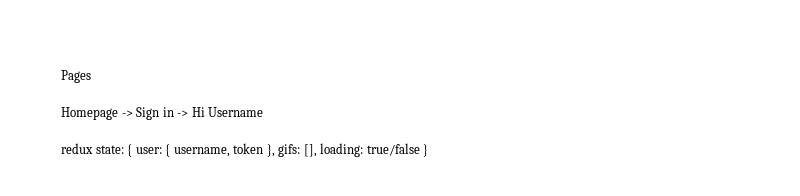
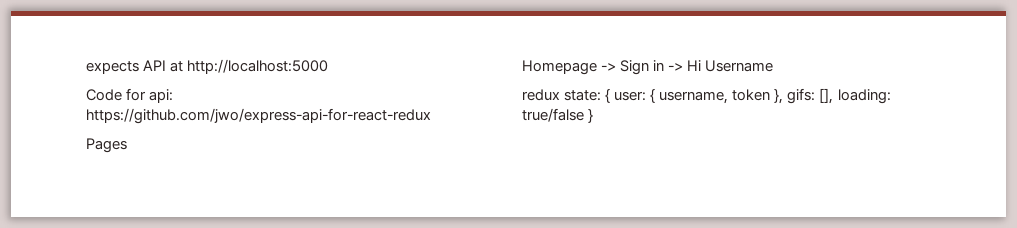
+ expects API at http://localhost:5000
+ Code for api: https://github.com/jwo/express-api-for-react-redux

